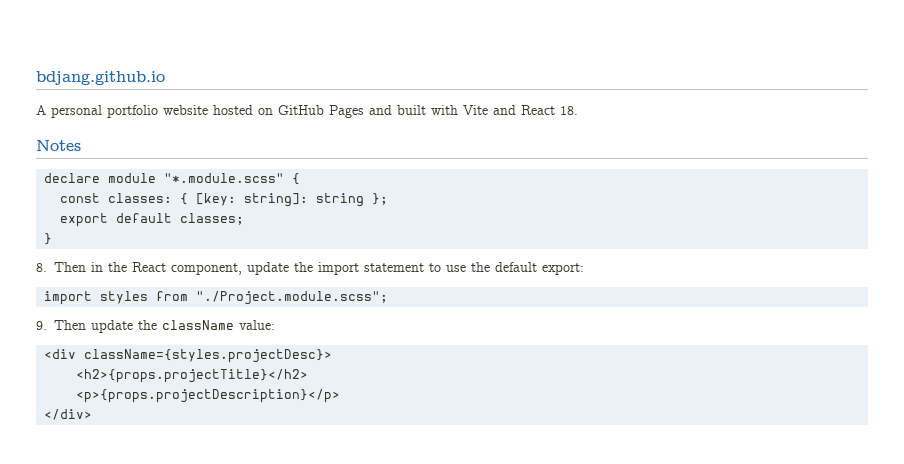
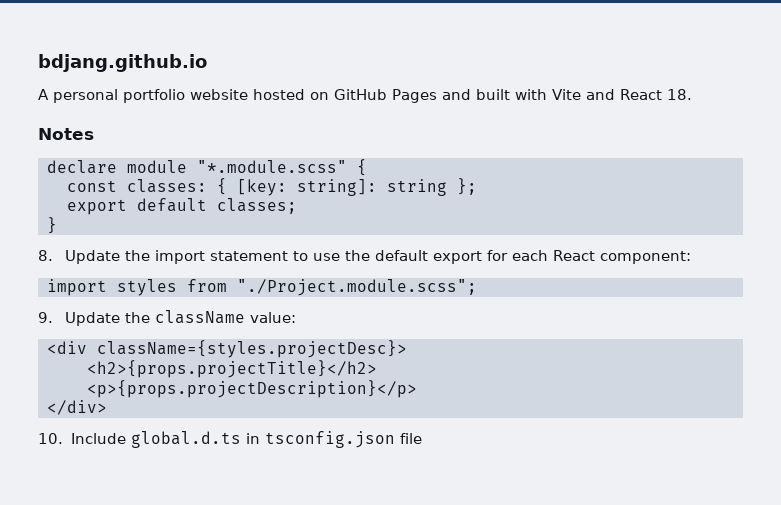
- 8. Then in the React component, update the import statement to use the default export:
+ 8. Update the import statement to use the default export for each React component:
- 9. Then update the className value:
+ 9. Update the className value:
+ 10. Include global.d.ts in tsconfig.json file

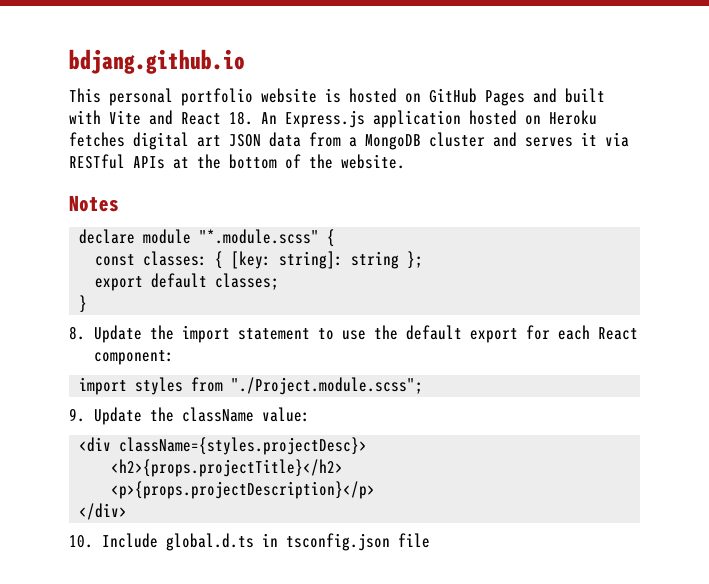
- A personal portfolio website hosted on GitHub Pages and built with Vite and React 18.
+ This personal portfolio website is hosted on GitHub Pages and built with Vite and React 18. An Express.js application hosted on Heroku fetches digital art JSON data from a MongoDB cluster and serves it via RESTful APIs at the bottom of the website.

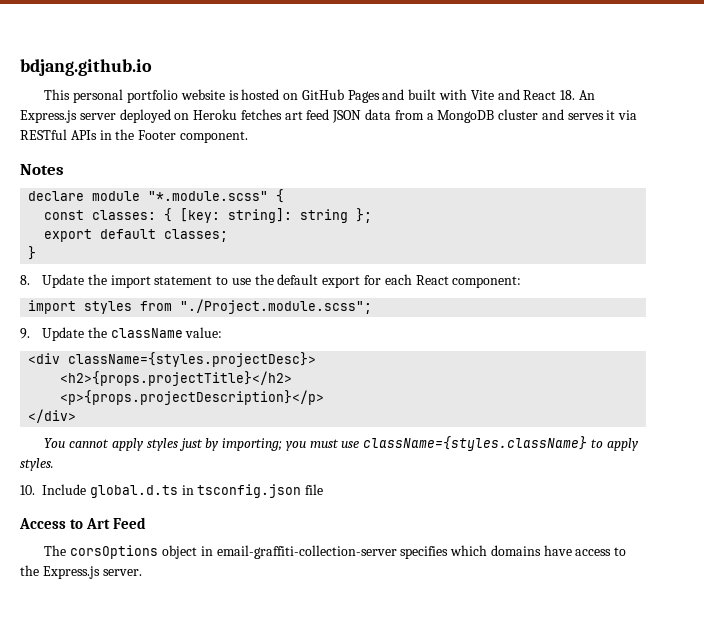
- This personal portfolio website is hosted on GitHub Pages and built with Vite and React 18. An Express.js application hosted on Heroku fetches digital art JSON data from a MongoDB cluster and serves it via RESTful APIs at the bottom of the website.
+ This personal portfolio website is hosted on GitHub Pages and built with Vite and React 18. An Express.js server deployed on Heroku fetches art feed JSON data from a MongoDB cluster and serves it via RESTful APIs in the Footer component.
+ You cannot apply styles just by importing; you must use className={styles.className} to apply styles.
+ Access to Art Feed
+ The corsOptions object in email-graffiti-collection-server specifies which domains have access to the Express.js server.

